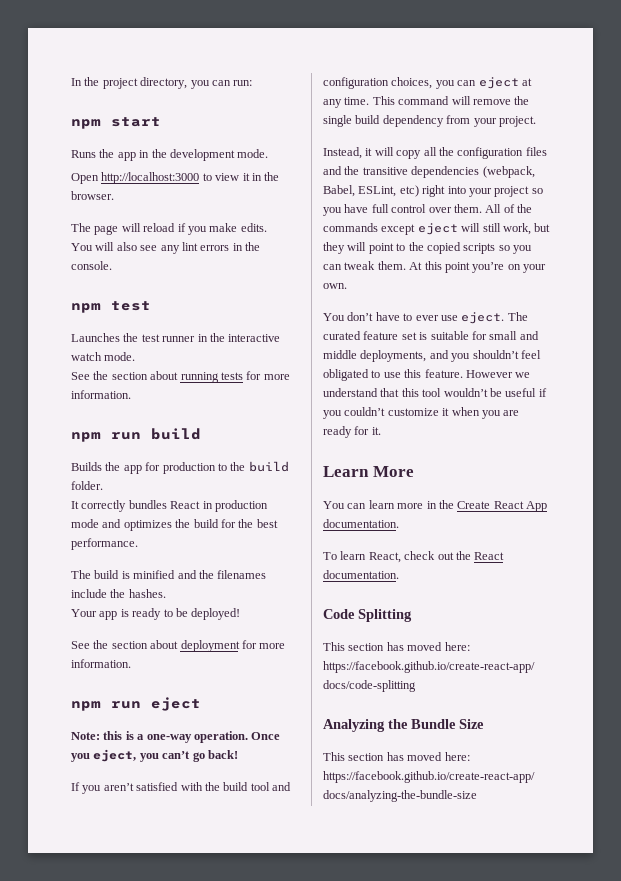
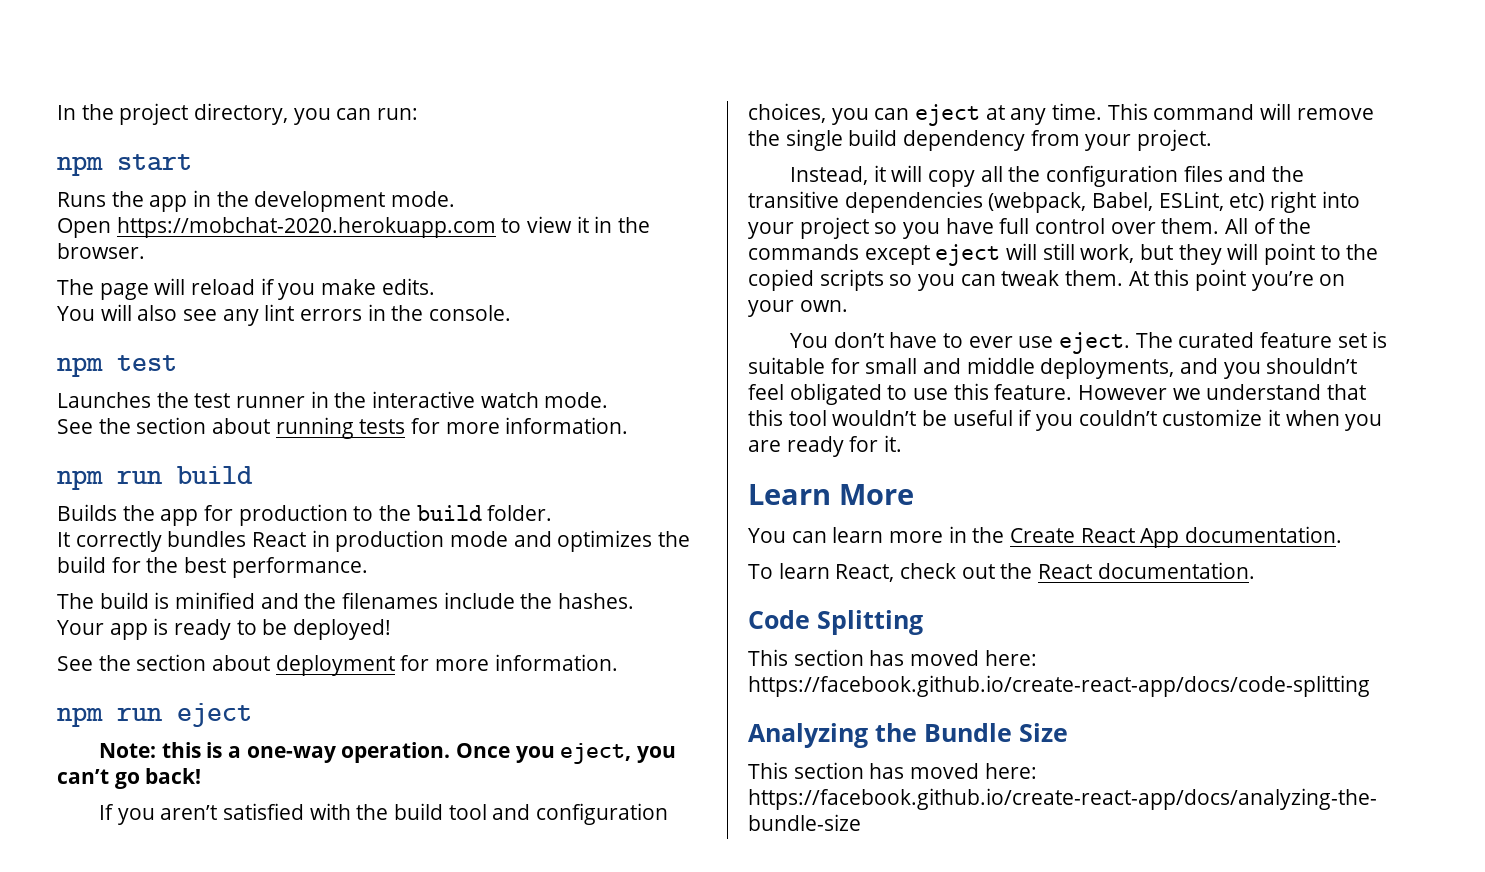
- Open http://localhost:3000 to view it in the browser.
+ Open https://mobchat-2020.herokuapp.com to view it in the browser.

